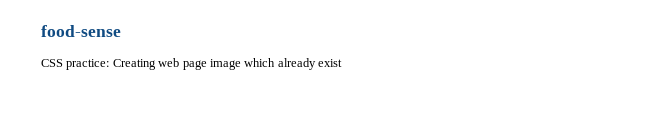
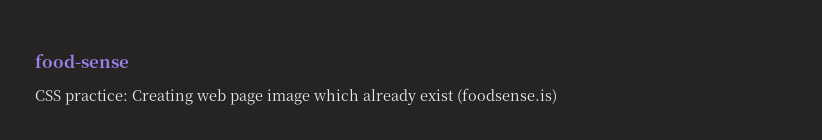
- CSS practice: Creating web page image which already exist
+ CSS practice: Creating web page image which already exist (foodsense.is)

